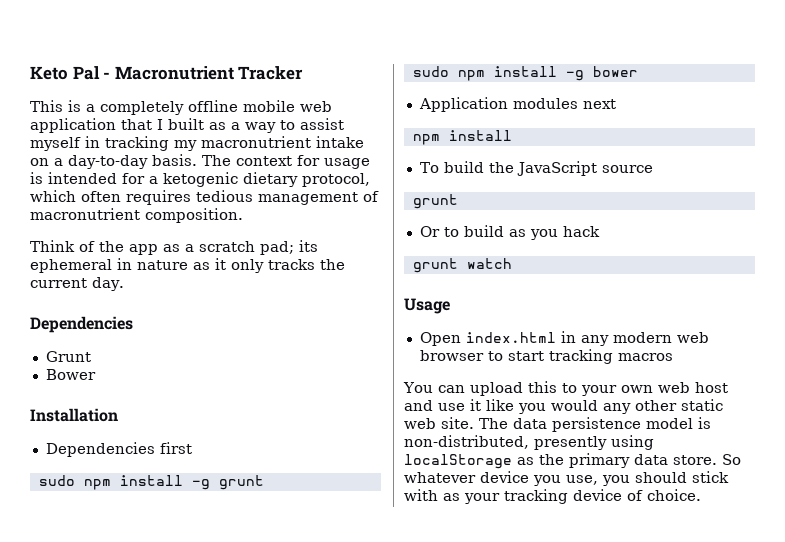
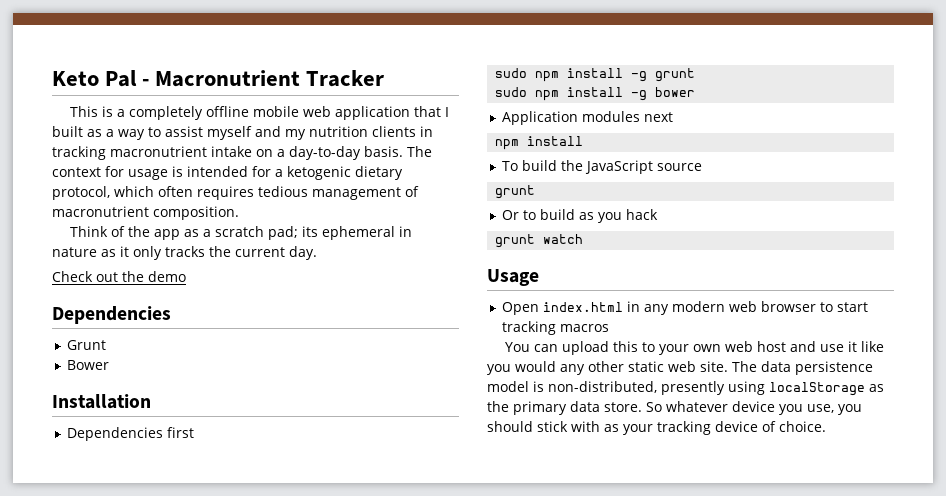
- This is a completely offline mobile web application that I built as a way to assist myself in tracking my macronutrient intake on a day-to-day basis.
+ This is a completely offline mobile web application that I built as a way to assist myself and my nutrition clients in tracking macronutrient intake on a day-to-day basis.
+ Check out the demo

